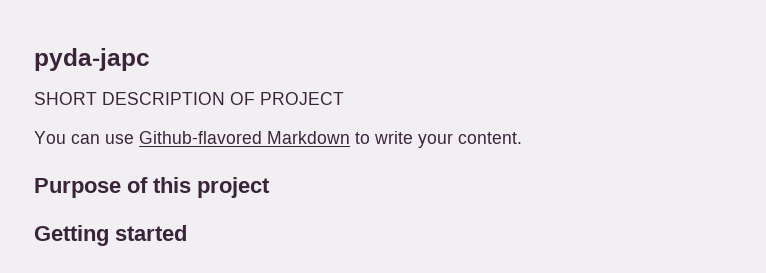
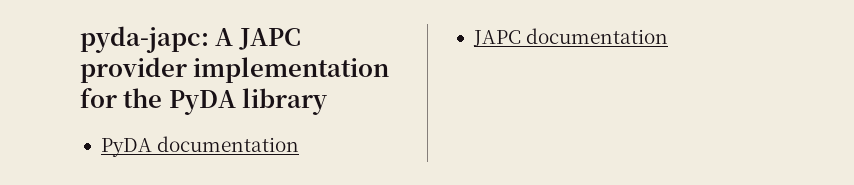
- pyda-japc
- SHORT DESCRIPTION OF PROJECT
- You can use Github-flavored Markdown to write your content.
- Purpose of this project
- Getting started
+ pyda-japc: A JAPC provider implementation for the PyDA library
+ PyDA documentation
+ JAPC documentation

